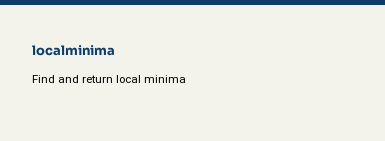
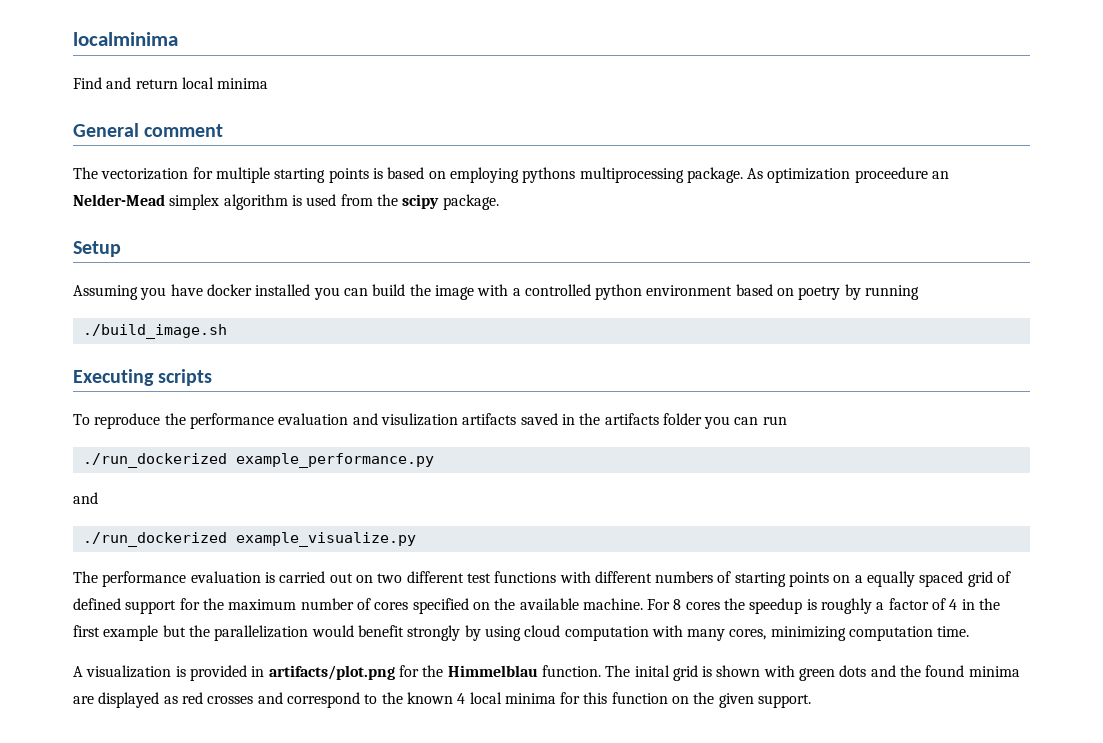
+ General comment
+ The vectorization for multiple starting points is based on employing pythons multiprocessing package. As optimization proceedure an Nelder-Mead simplex algorithm is used from the scipy package.
+ Setup
+ Assuming you have docker installed you can build the image with a controlled python environment based on poetry by running
+ ./build_image.sh
+ Executing scripts
+ To reproduce the performance evaluation and visulization artifacts saved in the artifacts folder you can run
+ ./run_dockerized example_performance.py
+ and
+ ./run_dockerized example_visualize.py
+ The performance evaluation is carried out on two different test functions with different numbers of starting points on a equally spaced grid of defined support for the maximum number of cores specified on the available machine. For 8 cores the speedup is roughly a factor of 4 in the first example but the parallelization would benefit strongly by using cloud computation with many cores, minimizing computation time.
+ A visualization is provided in artifacts/plot.png for the Himmelblau function. The inital grid is shown with green dots and the found minima are displayed as red crosses and correspond to the known 4 local minima for this function on the given support.

